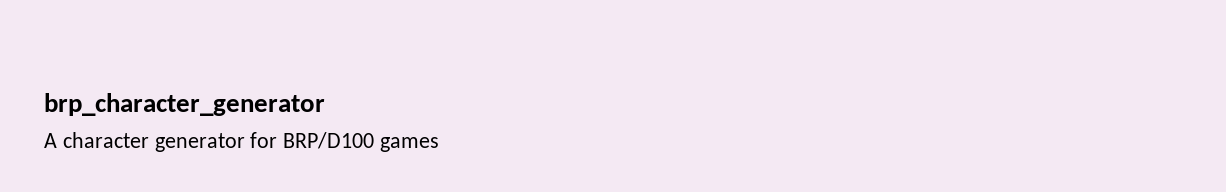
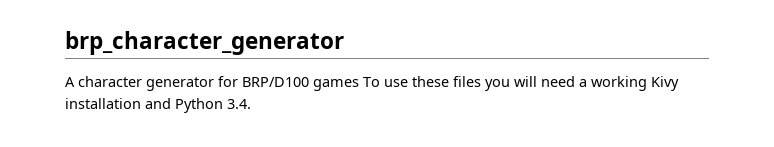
- A character generator for BRP/D100 games
+ A character generator for BRP/D100 games To use these files you will need a working Kivy installation and Python 3.4.

